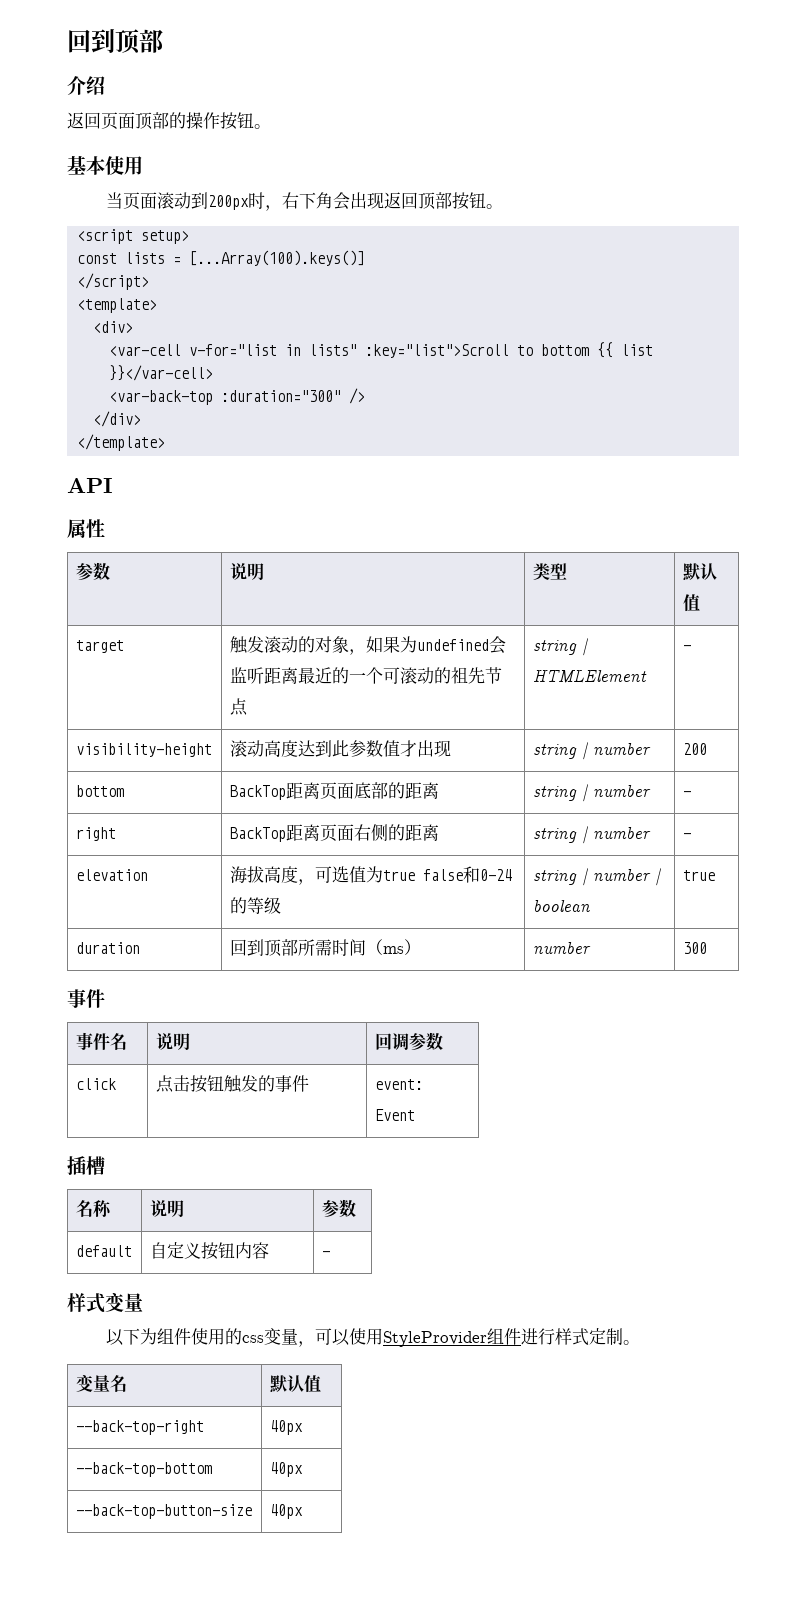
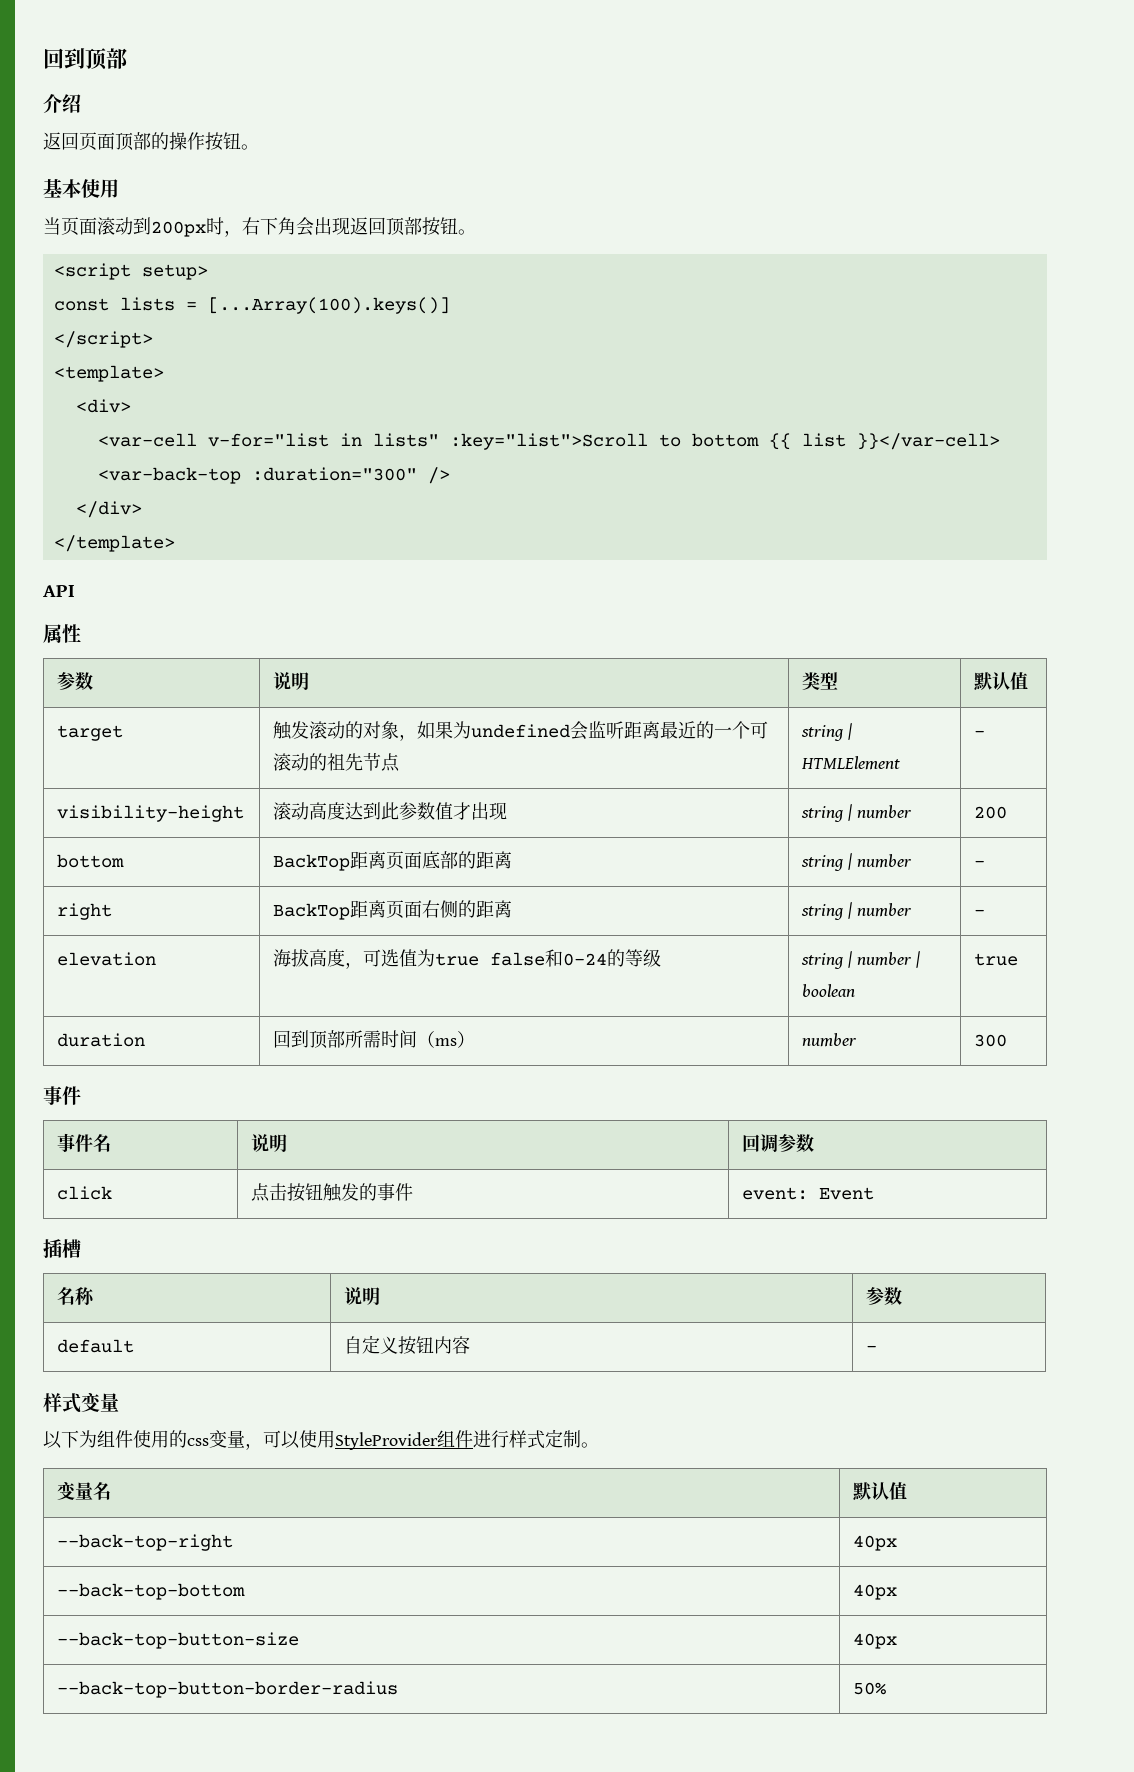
+ --back-top-button-border-radius | 50%

